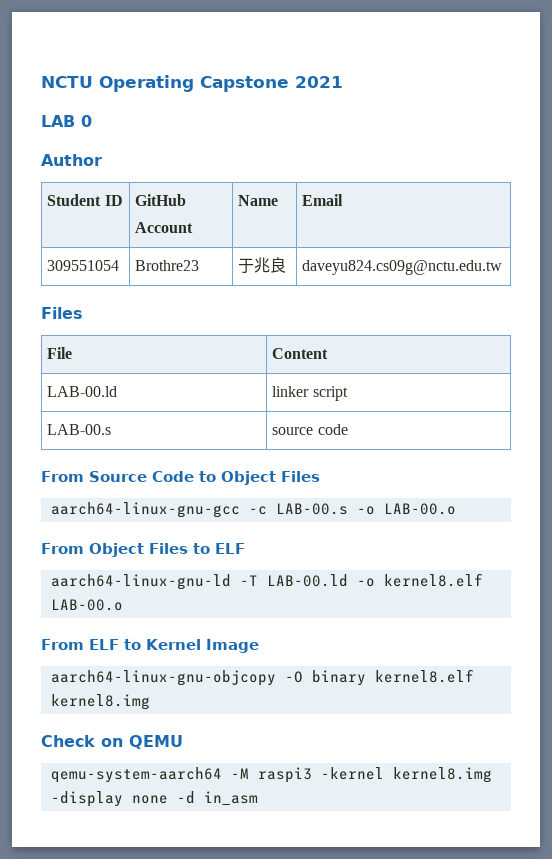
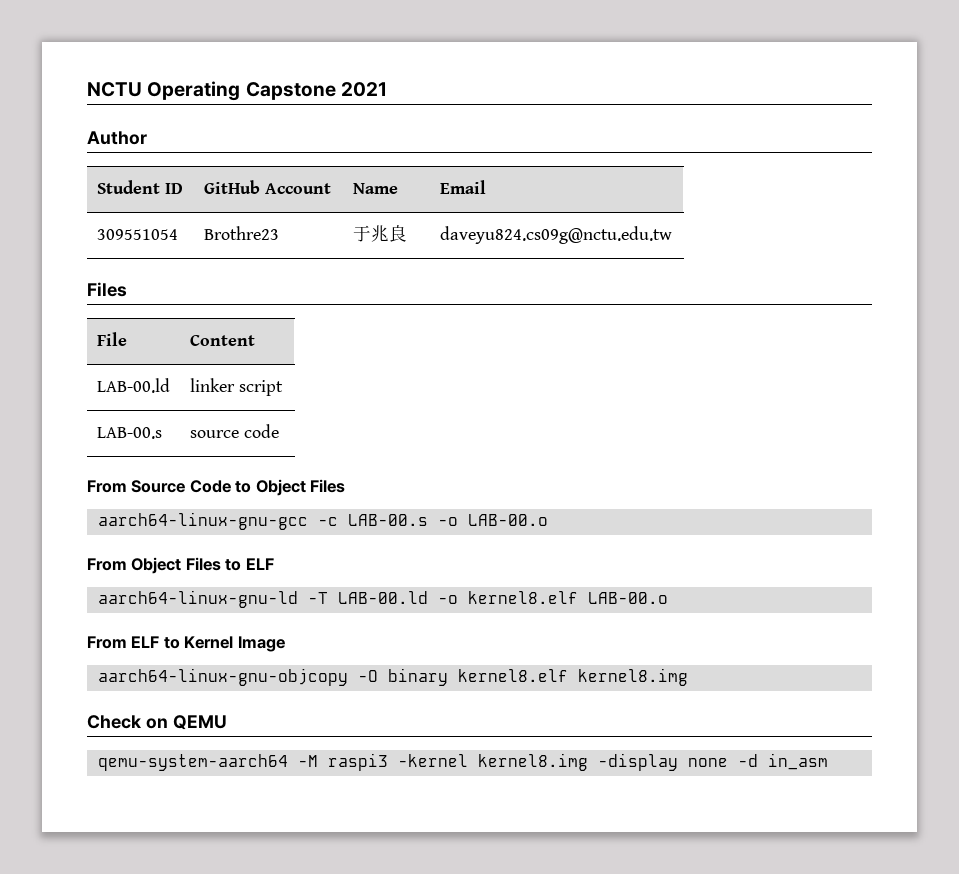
- LAB 0

